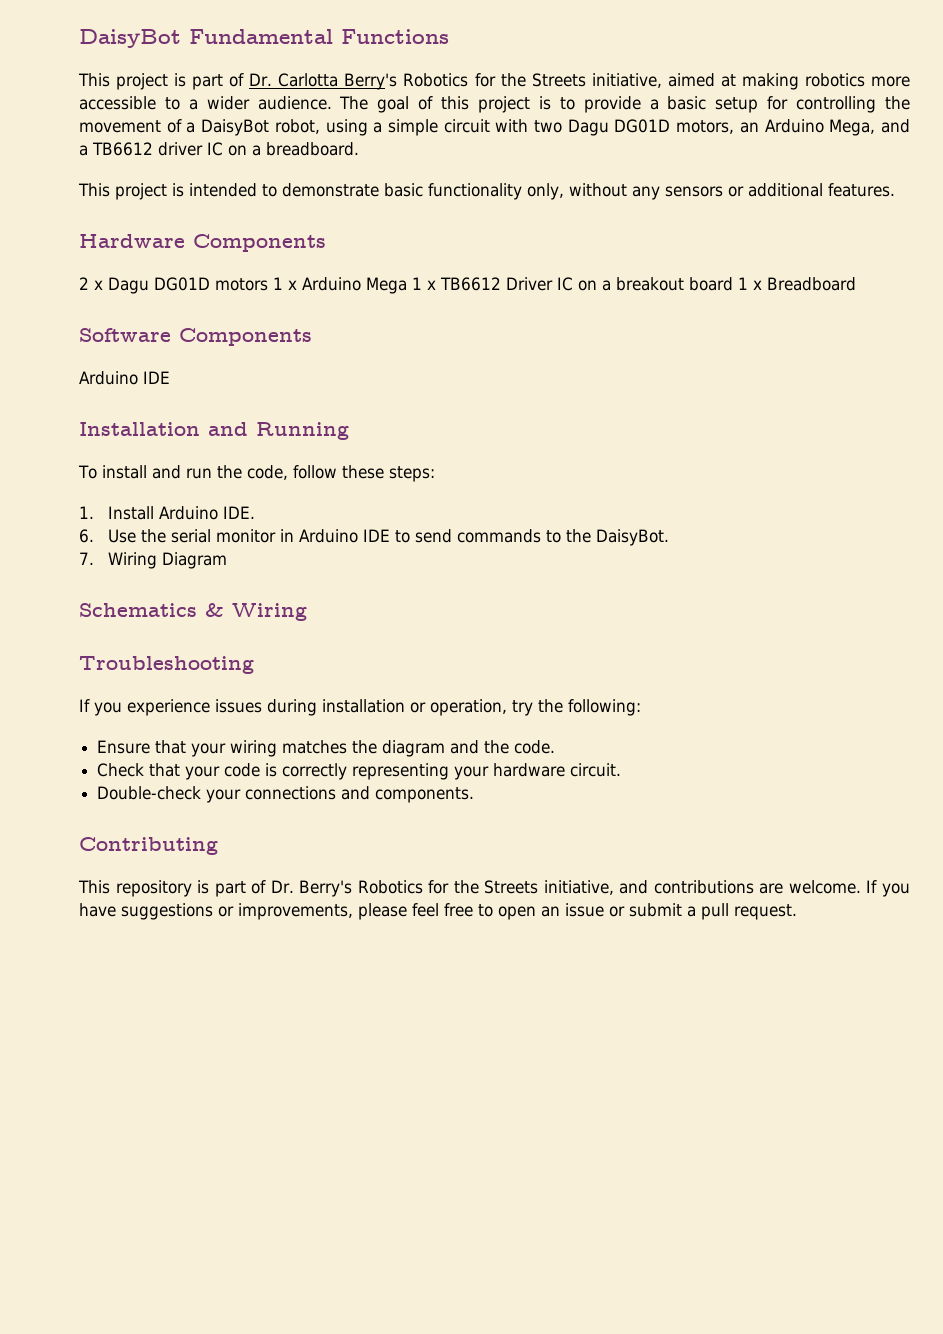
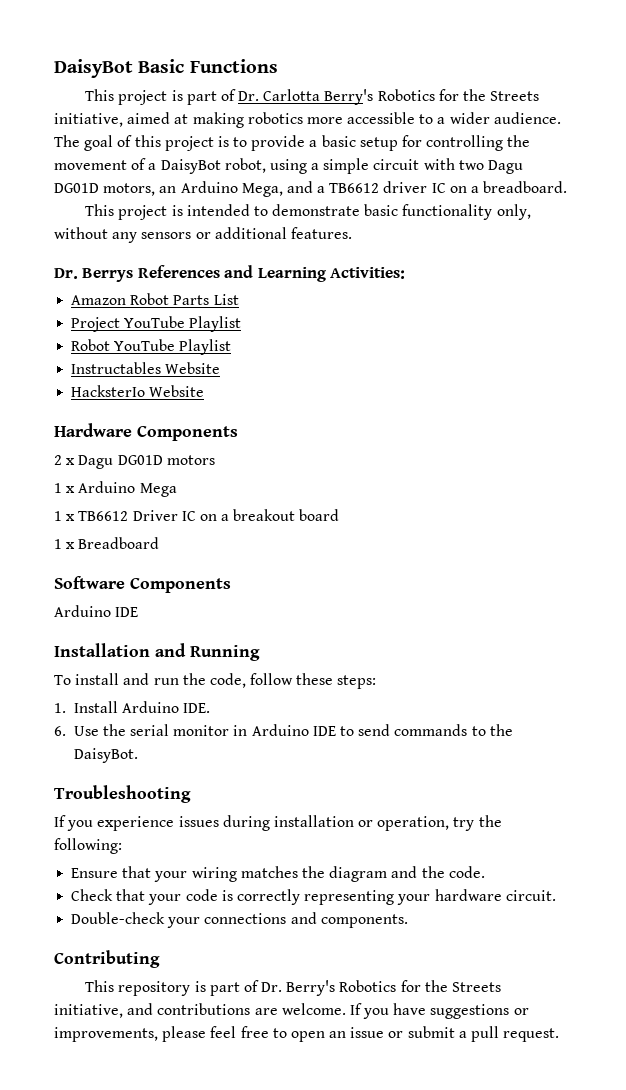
- DaisyBot Fundamental Functions
+ DaisyBot Basic Functions
+ Dr. Berrys References and Learning Activities:
+ Amazon Robot Parts List
+ Project YouTube Playlist
+ Robot YouTube Playlist
+ Instructables Website
+ HacksterIo Website
- 2 x Dagu DG01D motors 1 x Arduino Mega 1 x TB6612 Driver IC on a breakout board 1 x Breadboard
+ 2 x Dagu DG01D motors
+ 1 x Arduino Mega
+ 1 x TB6612 Driver IC on a breakout board
+ 1 x Breadboard
- 7. Wiring Diagram
- Schematics & Wiring

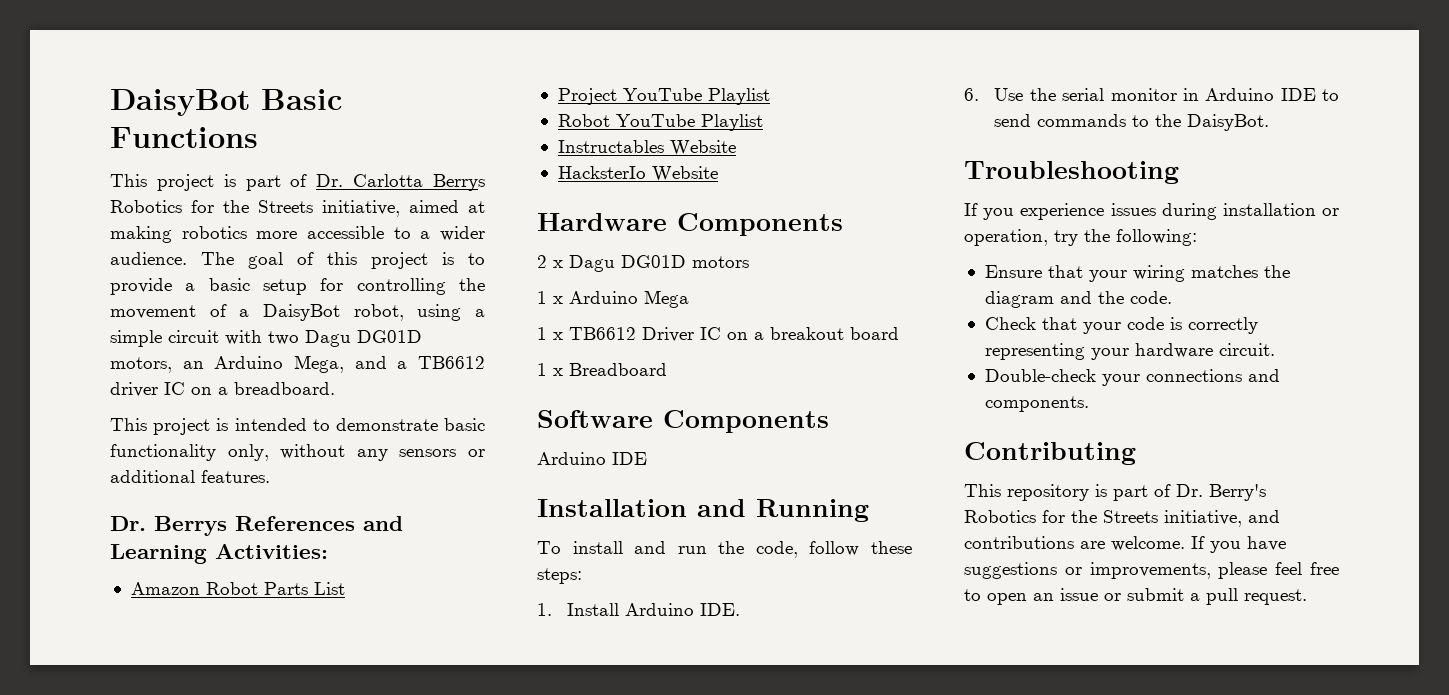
- This project is part of Dr. Carlotta Berry's Robotics for the Streets initiative, aimed at making robotics more accessible to a wider audience.
+ This project is part of Dr. Carlotta Berrys Robotics for the Streets initiative, aimed at making robotics more accessible to a wider audience.

